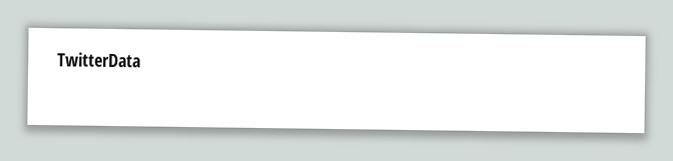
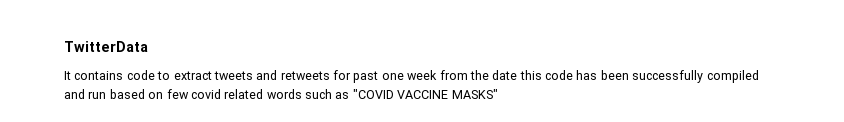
+ It contains code to extract tweets and retweets for past one week from the date this code has been successfully compiled and run based on few covid related words such as "COVID VACCINE MASKS"

